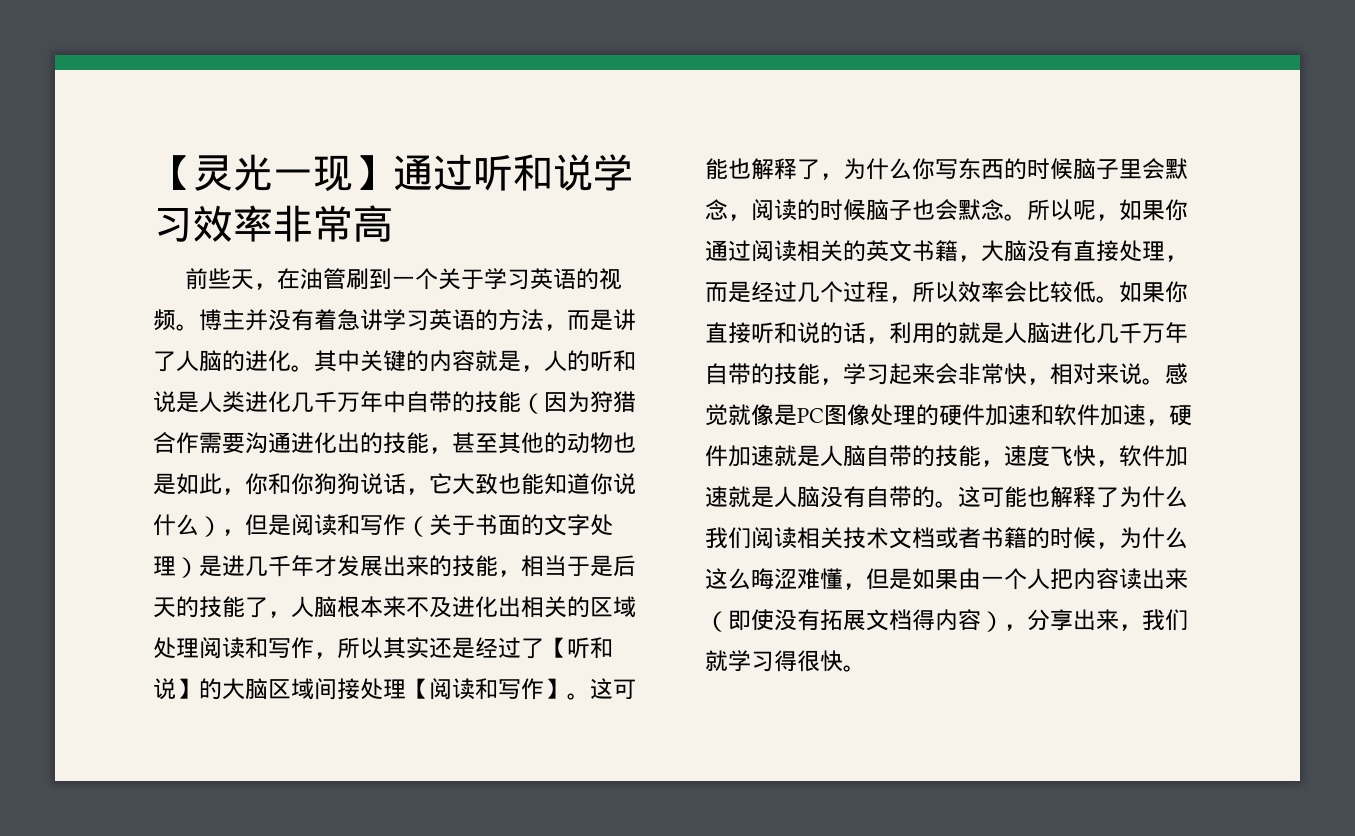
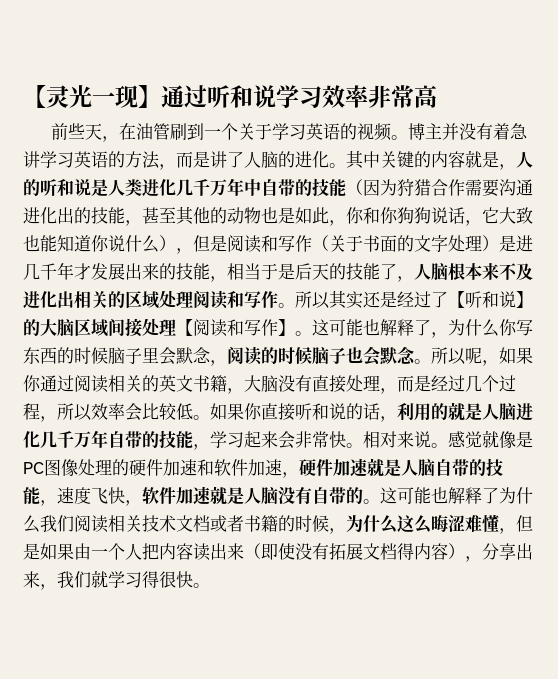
- 其中关键的内容就是，人的听和说是人类进化几千万年中自带的技能（因为狩猎合作需要沟通进化出的技能，甚至其他的动物也是如此，你和你狗狗说话，它大致也能知道你说什么），但是阅读和写作（关于书面的文字处理）是进几千年才发展出来的技能，相当于是后天的技能了，人脑根本来不及进化出相关的区域处理阅读和写作，所以其实还是经过了【听和说】的大脑区域间接处理【阅读和写作】。
+ 其中关键的内容就是，人的听和说是人类进化几千万年中自带的技能（因为狩猎合作需要沟通进化出的技能，甚至其他的动物也是如此，你和你狗狗说话，它大致也能知道你说什么），但是阅读和写作（关于书面的文字处理）是进几千年才发展出来的技能，相当于是后天的技能了，人脑根本来不及进化出相关的区域处理阅读和写作。所以其实还是经过了【听和说】的大脑区域间接处理【阅读和写作】。
- 如果你直接听和说的话，利用的就是人脑进化几千万年自带的技能，学习起来会非常快，相对来说。
+ 如果你直接听和说的话，利用的就是人脑进化几千万年自带的技能，学习起来会非常快。相对来说。

